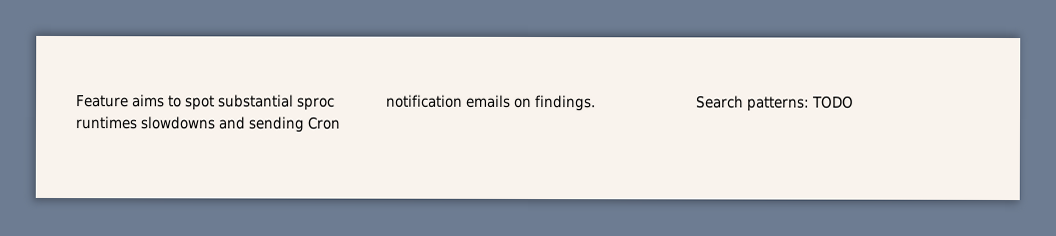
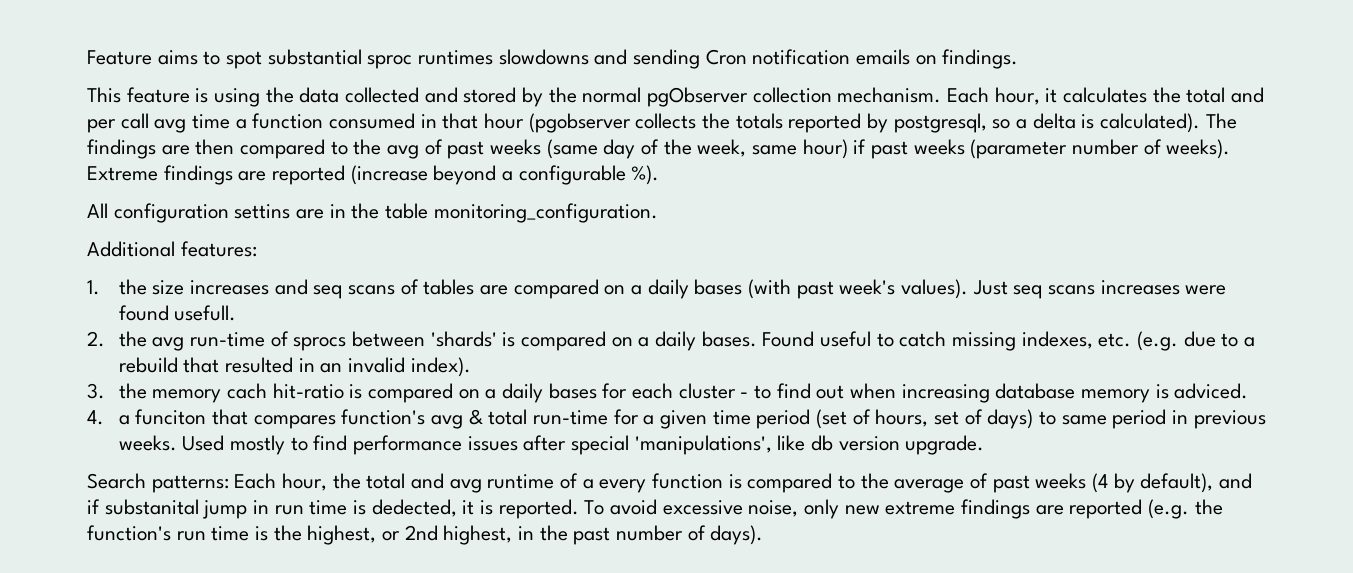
- Search patterns: TODO
+ This feature is using the data collected and stored by the normal pgObserver collection mechanism. Each hour, it calculates the total and per call avg time a function consumed in that hour (pgobserver collects the totals reported by postgresql, so a delta is calculated). The findings are then compared to the avg of past weeks (same day of the week, same hour) if past weeks (parameter number of weeks). Extreme findings are reported (increase beyond a configurable %).
+ All configuration settins are in the table monitoring_configuration.
+ Additional features:
+ 1. the size increases and seq scans of tables are compared on a daily bases (with past week's values). Just seq scans increases were found usefull.
+ 2. the avg run-time of sprocs between 'shards' is compared on a daily bases. Found useful to catch missing indexes, etc. (e.g. due to a rebuild that resulted in an invalid index).
+ 3. the memory cach hit-ratio is compared on a daily bases for each cluster - to find out when increasing database memory is adviced.
+ 4. a funciton that compares function's avg & total run-time for a given time period (set of hours, set of days) to same period in previous weeks. Used mostly to find performance issues after special 'manipulations', like db version upgrade.
+ Search patterns: Each hour, the total and avg runtime of a every function is compared to the average of past weeks (4 by default), and if substanital jump in run time is dedected, it is reported. To avoid excessive noise, only new extreme findings are reported (e.g. the function's run time is the highest, or 2nd highest, in the past number of days).

